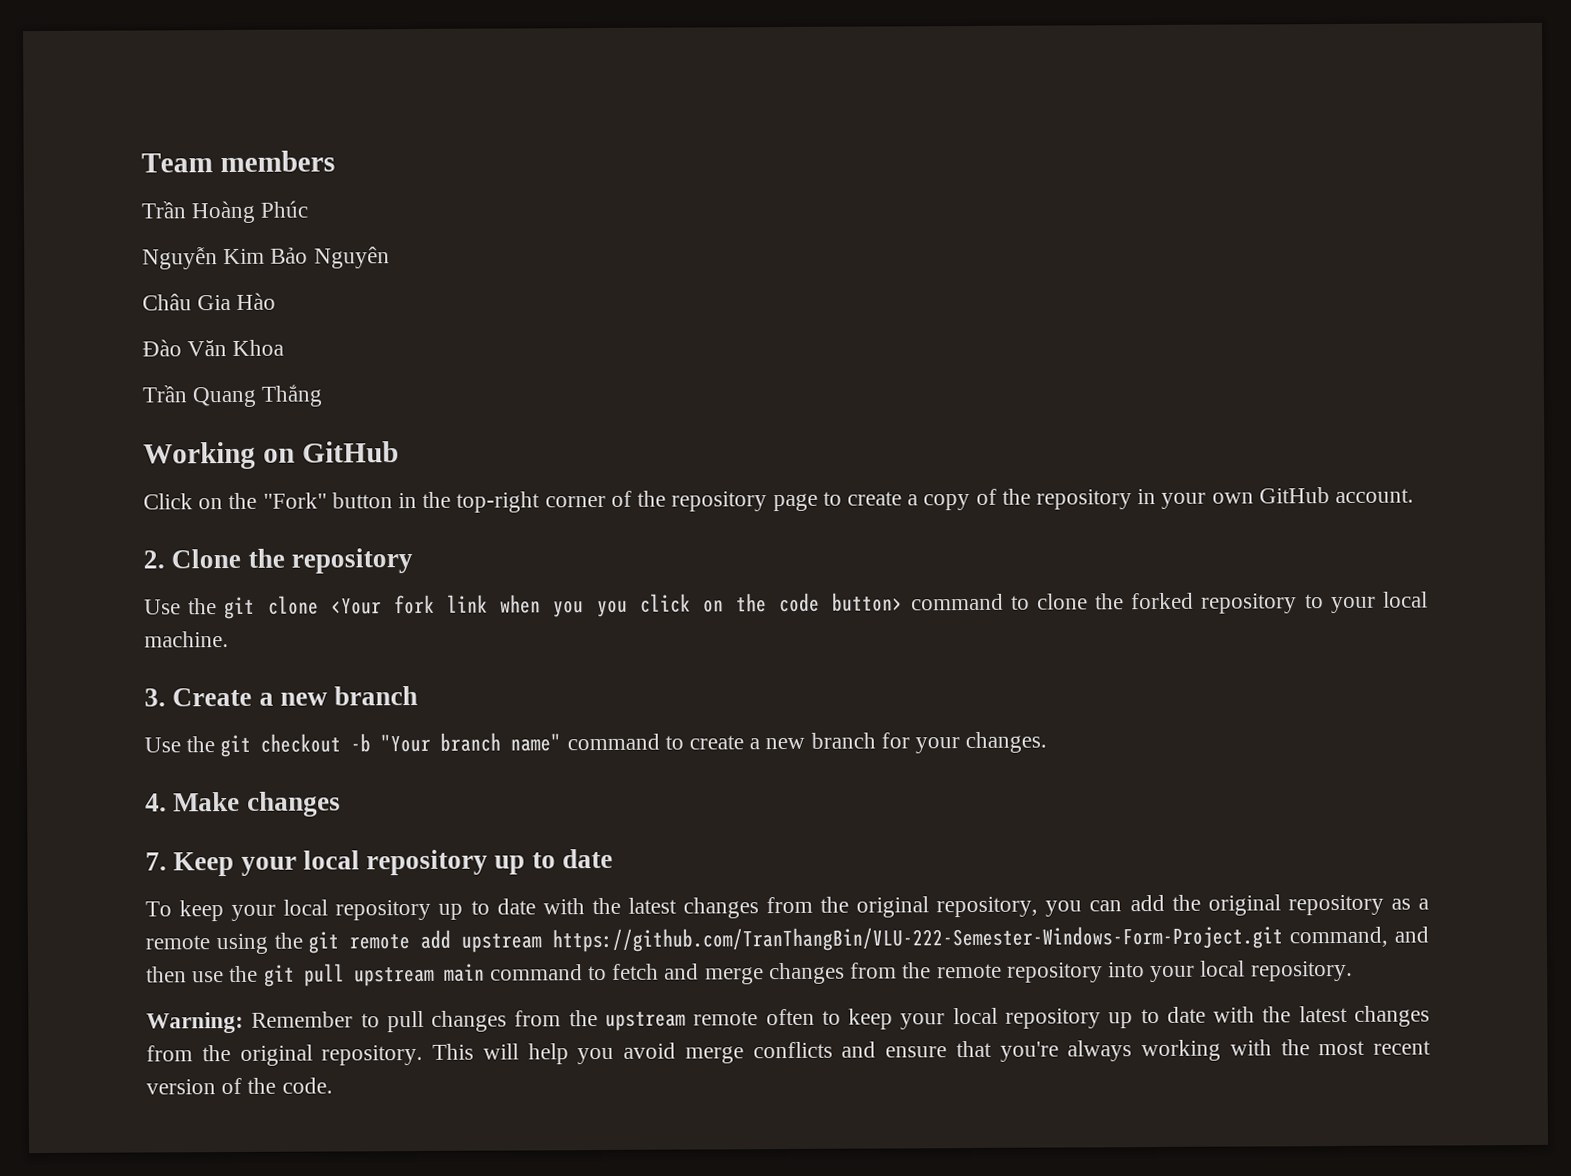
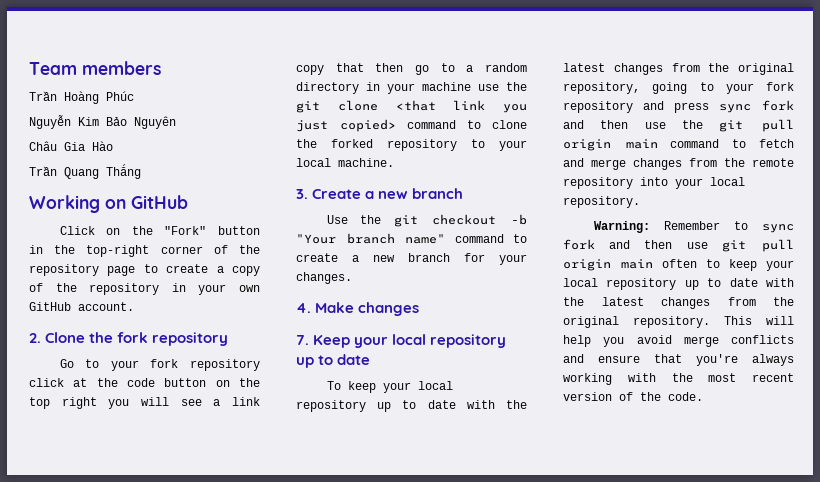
- Đào Văn Khoa
- 2. Clone the repository
+ 2. Clone the fork repository
- Use the git clone <Your fork link when you you click on the code button> command to clone the forked repository to your local machine.
+ Go to your fork repository click at the code button on the top right you will see a link copy that then go to a random directory in your machine use the git clone <that link you just copied> command to clone the forked repository to your local machine.
- To keep your local repository up to date with the latest changes from the original repository, you can add the original repository as a remote using the git remote add upstream https://github.com/TranThangBin/VLU-222-Semester-Windows-Form-Project.git command, and then use the git pull upstream main command to fetch and merge changes from the remote repository into your local repository.
+ To keep your local repository up to date with the latest changes from the original repository, going to your fork repository and press sync fork and then use the git pull origin main command to fetch and merge changes from the remote repository into your local repository.
- Warning: Remember to pull changes from the upstream remote often to keep your local repository up to date with the latest changes from the original repository.
+ Warning: Remember to sync fork and then use git pull origin main often to keep your local repository up to date with the latest changes from the original repository.

